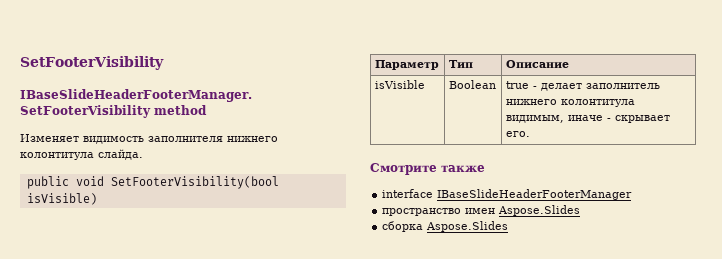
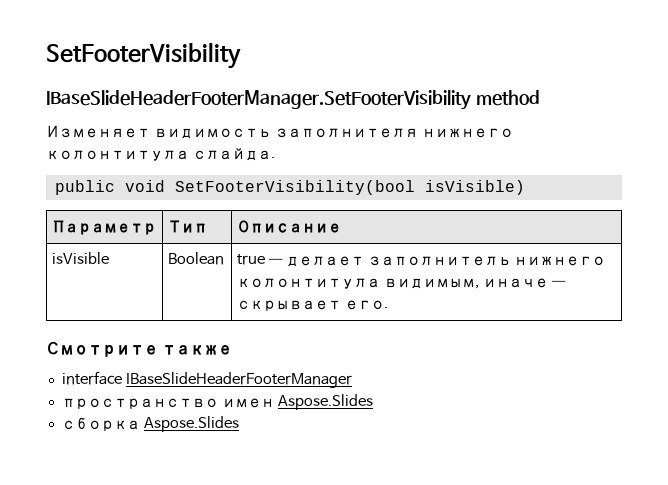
- isVisible | Boolean | true - делает заполнитель нижнего колонтитула видимым, иначе - скрывает его.
+ isVisible | Boolean | true — делает заполнитель нижнего колонтитула видимым, иначе — скрывает его.

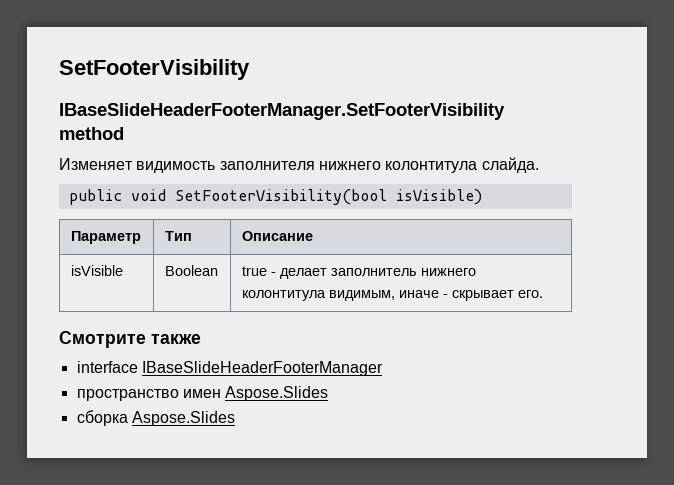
- isVisible | Boolean | true — делает заполнитель нижнего колонтитула видимым, иначе — скрывает его.
+ isVisible | Boolean | true - делает заполнитель нижнего колонтитула видимым, иначе - скрывает его.

